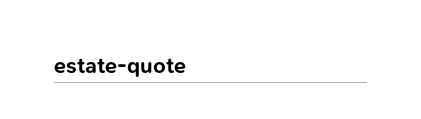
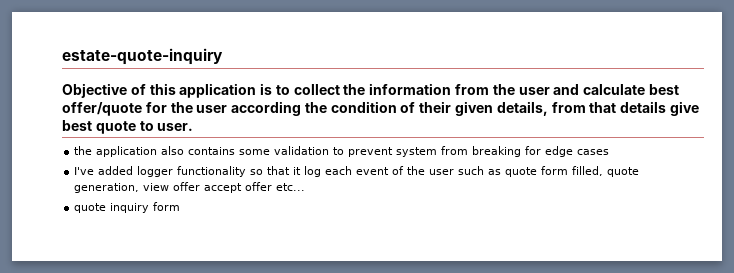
- estate-quote
+ estate-quote-inquiry
+ Objective of this application is to collect the information from the user and calculate best offer/quote for the user according the condition of their given details, from that details give best quote to user.
+ the application also contains some validation to prevent system from breaking for edge cases
+ I've added logger functionality so that it log each event of the user such as quote form filled, quote generation, view offer accept offer etc...
+ quote inquiry form

